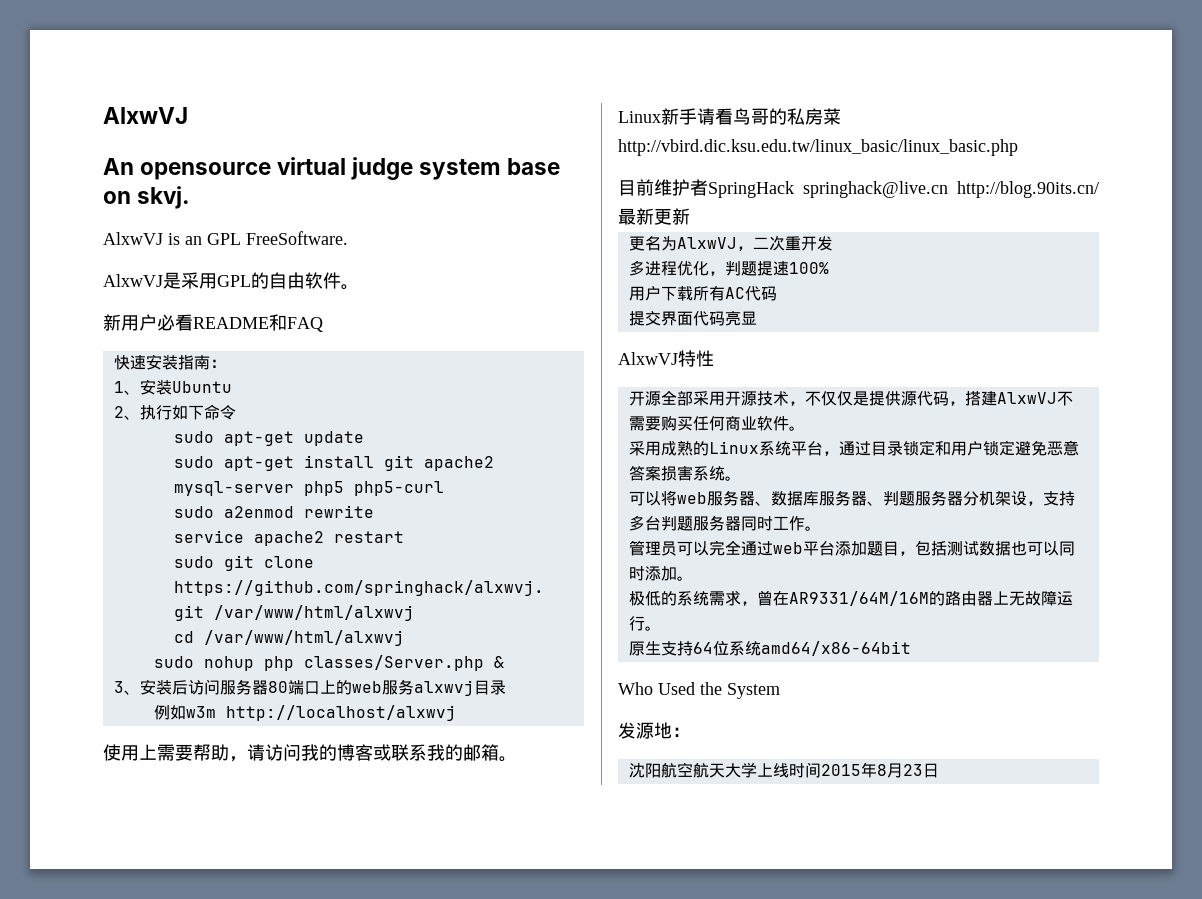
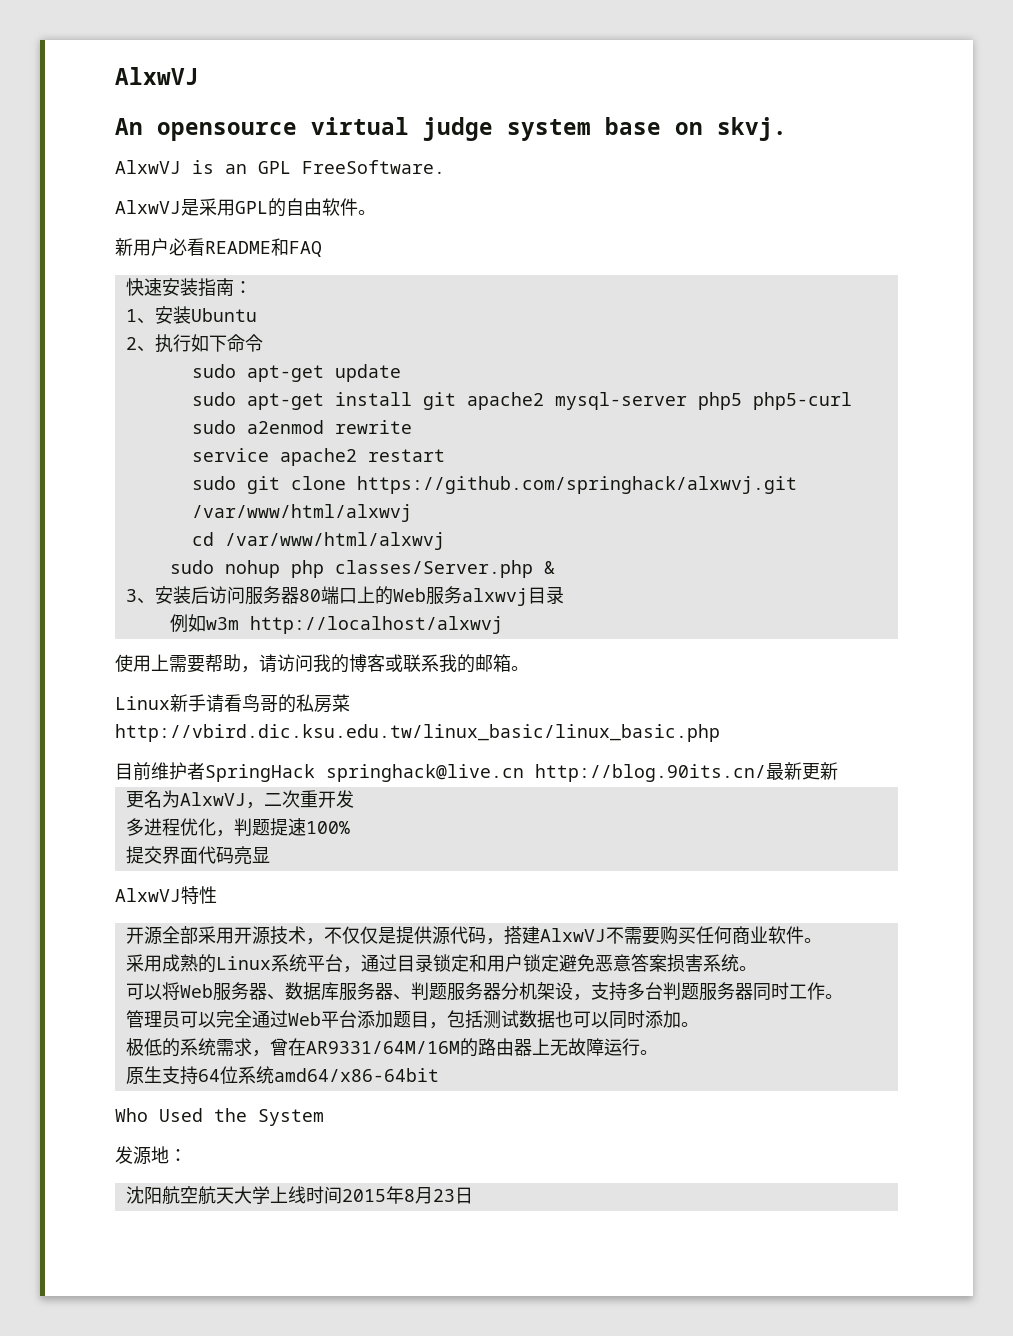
- 3、安装后访问服务器80端口上的web服务alxwvj目录
+ 3、安装后访问服务器80端口上的Web服务alxwvj目录
- 用户下载所有AC代码
- 可以将web服务器、数据库服务器、判题服务器分机架设，支持多台判题服务器同时工作。
+ 可以将Web服务器、数据库服务器、判题服务器分机架设，支持多台判题服务器同时工作。
- 管理员可以完全通过web平台添加题目，包括测试数据也可以同时添加。
+ 管理员可以完全通过Web平台添加题目，包括测试数据也可以同时添加。

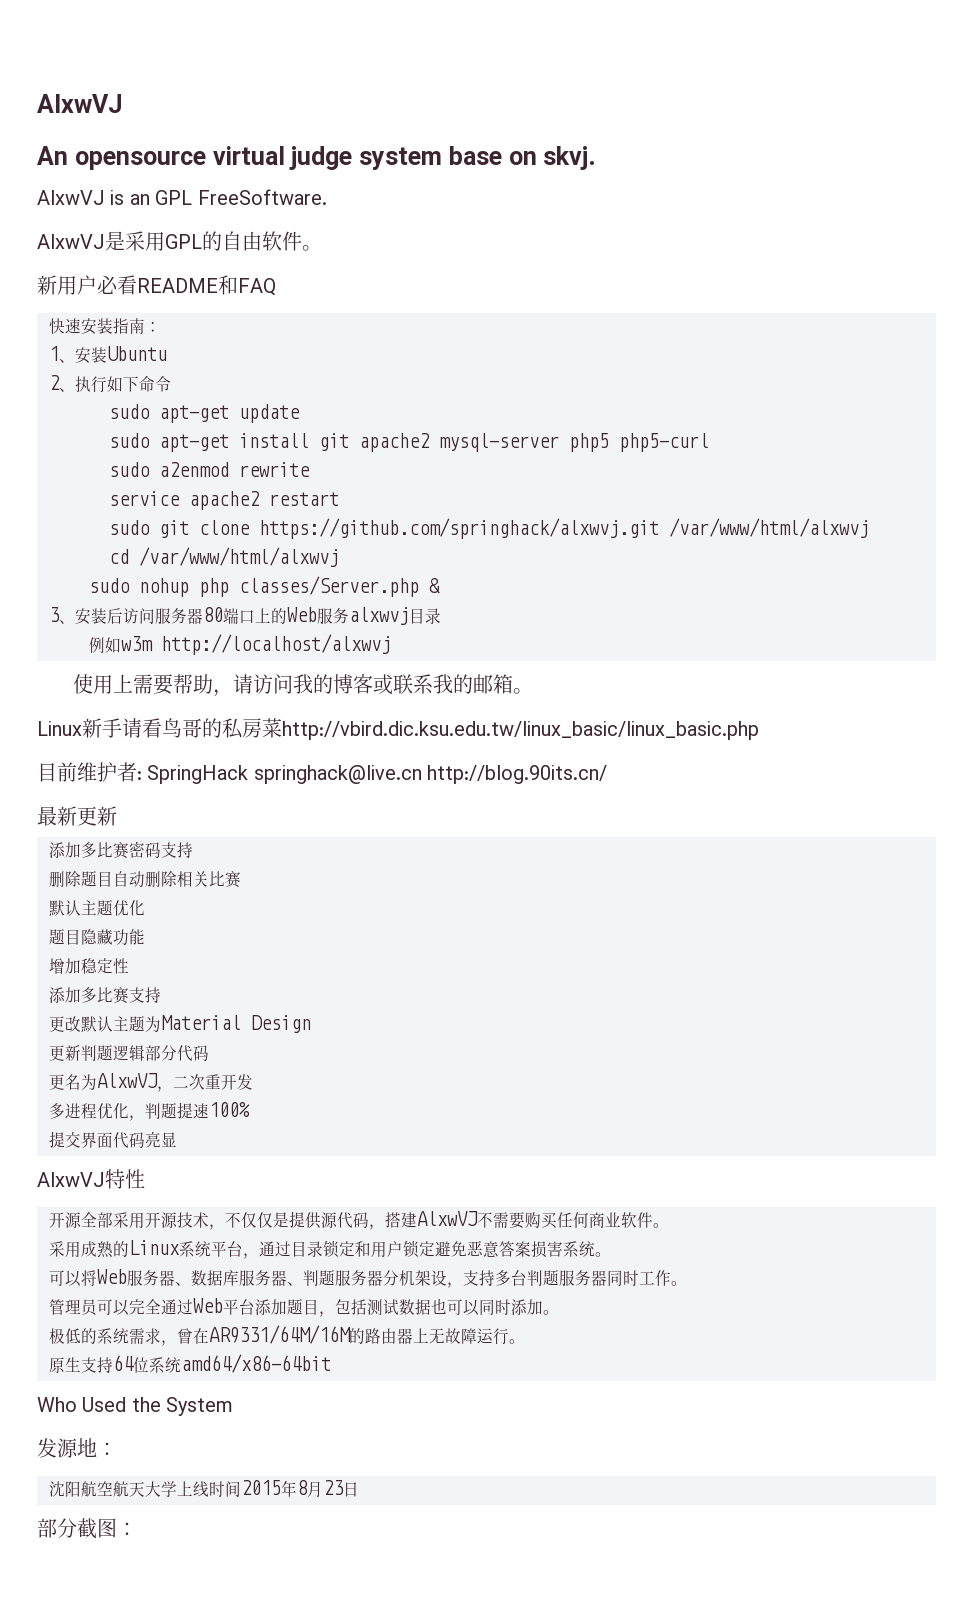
- 目前维护者SpringHack springhack@live.cn http://blog.90its.cn/最新更新
+ 目前维护者: SpringHack springhack@live.cn http://blog.90its.cn/
+ 最新更新
+ 添加多比赛密码支持
+ 删除题目自动删除相关比赛
+ 默认主题优化
+ 题目隐藏功能
+ 增加稳定性
+ 添加多比赛支持
+ 更改默认主题为Material Design
+ 更新判题逻辑部分代码
+ 部分截图：

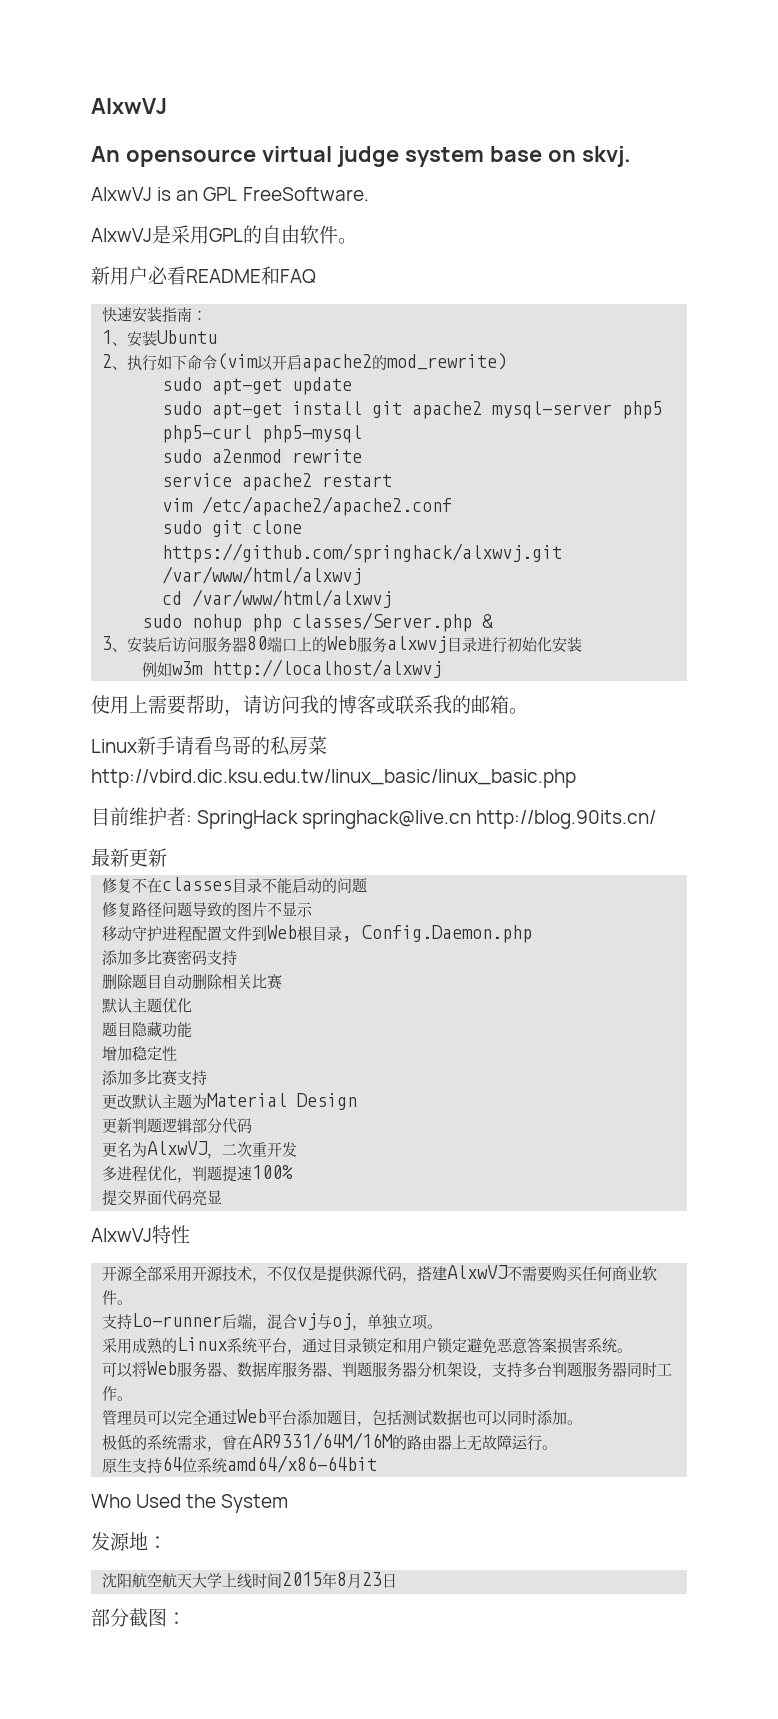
- 2、执行如下命令
+ 2、执行如下命令(vim以开启apache2的mod_rewrite)
- sudo apt-get install git apache2 mysql-server php5 php5-curl
+ sudo apt-get install git apache2 mysql-server php5 php5-curl php5-mysql
+ vim /etc/apache2/apache2.conf
- 3、安装后访问服务器80端口上的Web服务alxwvj目录
+ 3、安装后访问服务器80端口上的Web服务alxwvj目录进行初始化安装
+ 修复不在classes目录不能启动的问题
+ 修复路径问题导致的图片不显示
+ 移动守护进程配置文件到Web根目录, Config.Daemon.php
+ 支持Lo-runner后端，混合vj与oj，单独立项。

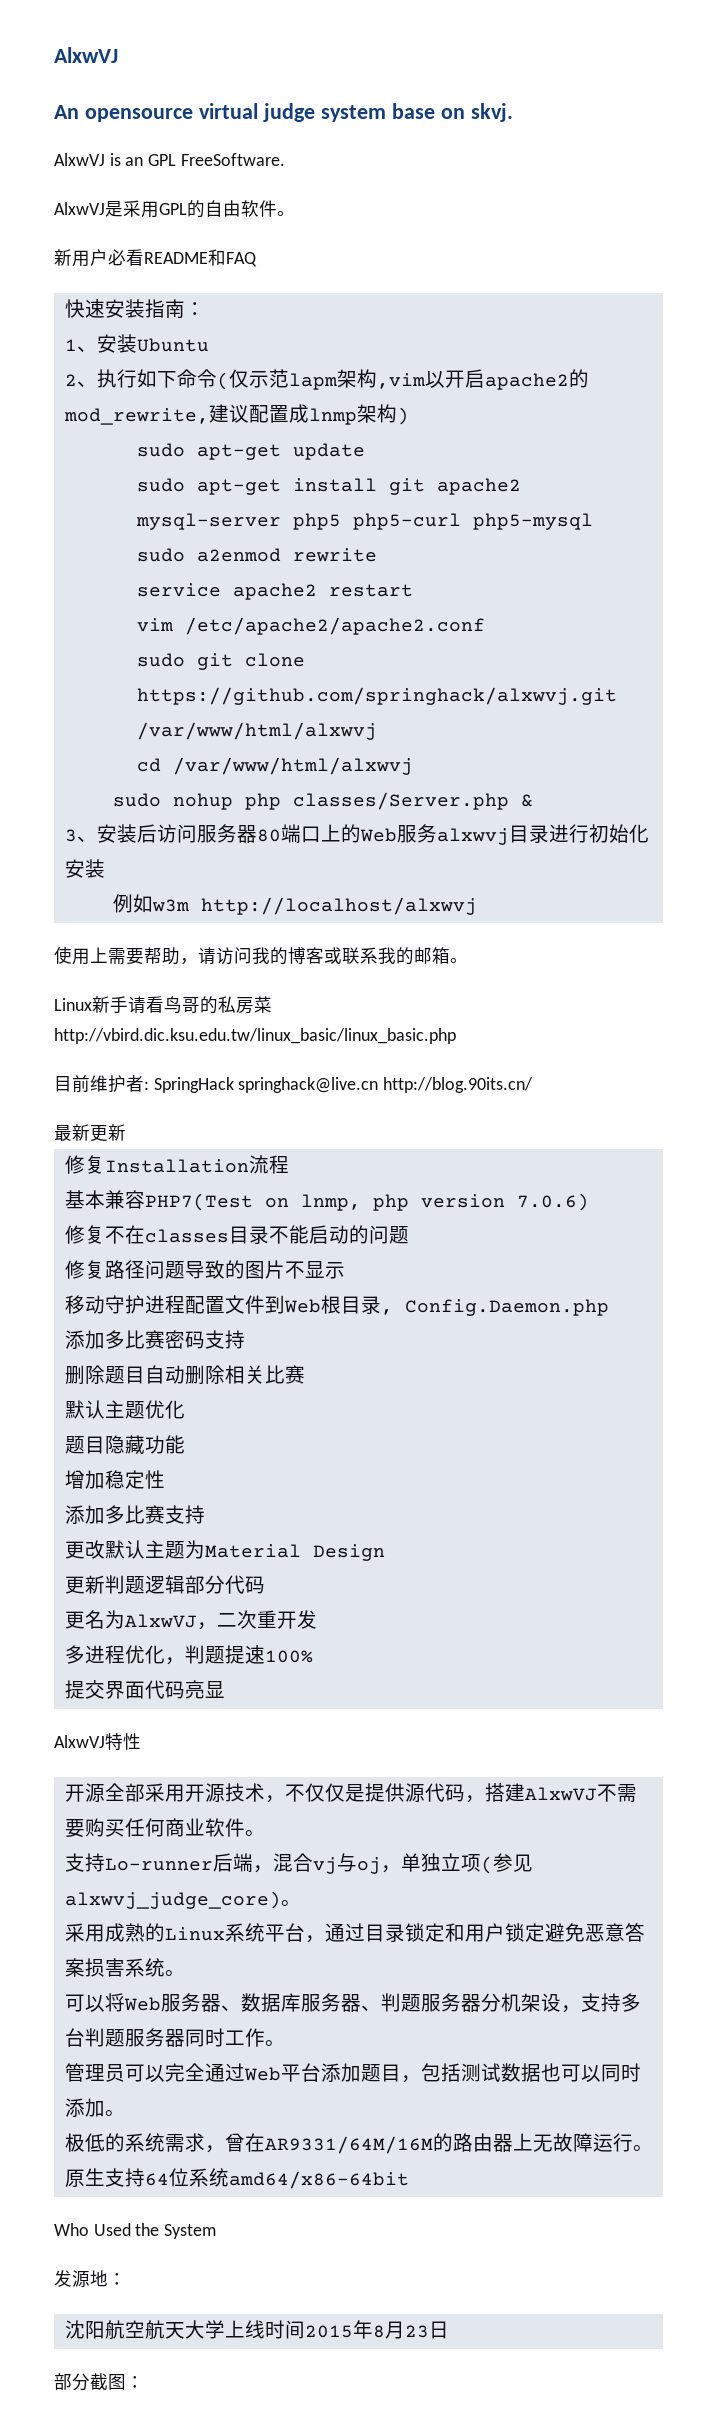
- 2、执行如下命令(vim以开启apache2的mod_rewrite)
+ 2、执行如下命令(仅示范lapm架构,vim以开启apache2的mod_rewrite,建议配置成lnmp架构)
+ 修复Installation流程
+ 基本兼容PHP7(Test on lnmp, php version 7.0.6)
- 支持Lo-runner后端，混合vj与oj，单独立项。
+ 支持Lo-runner后端，混合vj与oj，单独立项(参见alxwvj_judge_core)。

